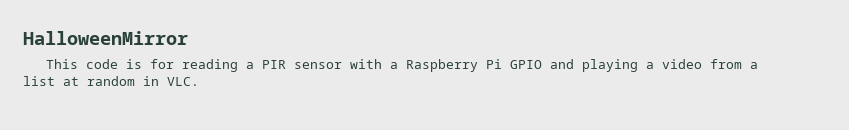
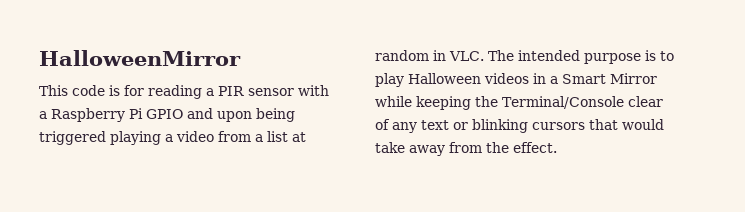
- This code is for reading a PIR sensor with a Raspberry Pi GPIO and playing a video from a list at random in VLC.
+ This code is for reading a PIR sensor with a Raspberry Pi GPIO and upon being triggered playing a video from a list at random in VLC. The intended purpose is to play Halloween videos in a Smart Mirror while keeping the Terminal/Console clear of any text or blinking cursors that would take away from the effect.

